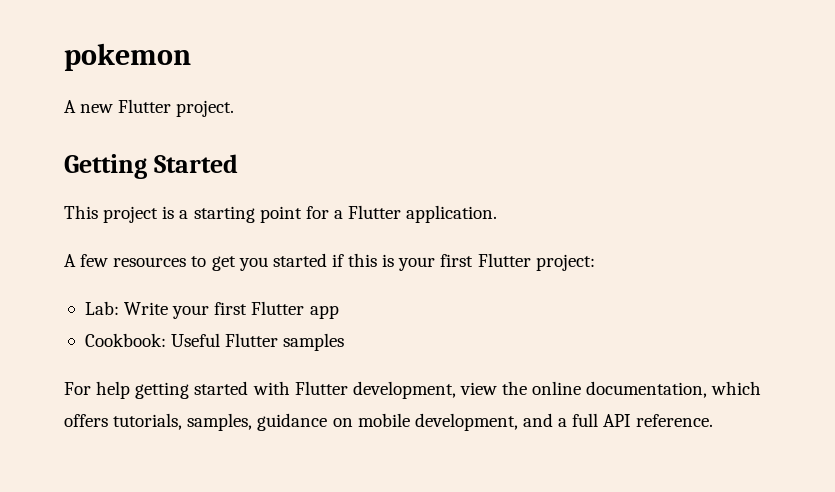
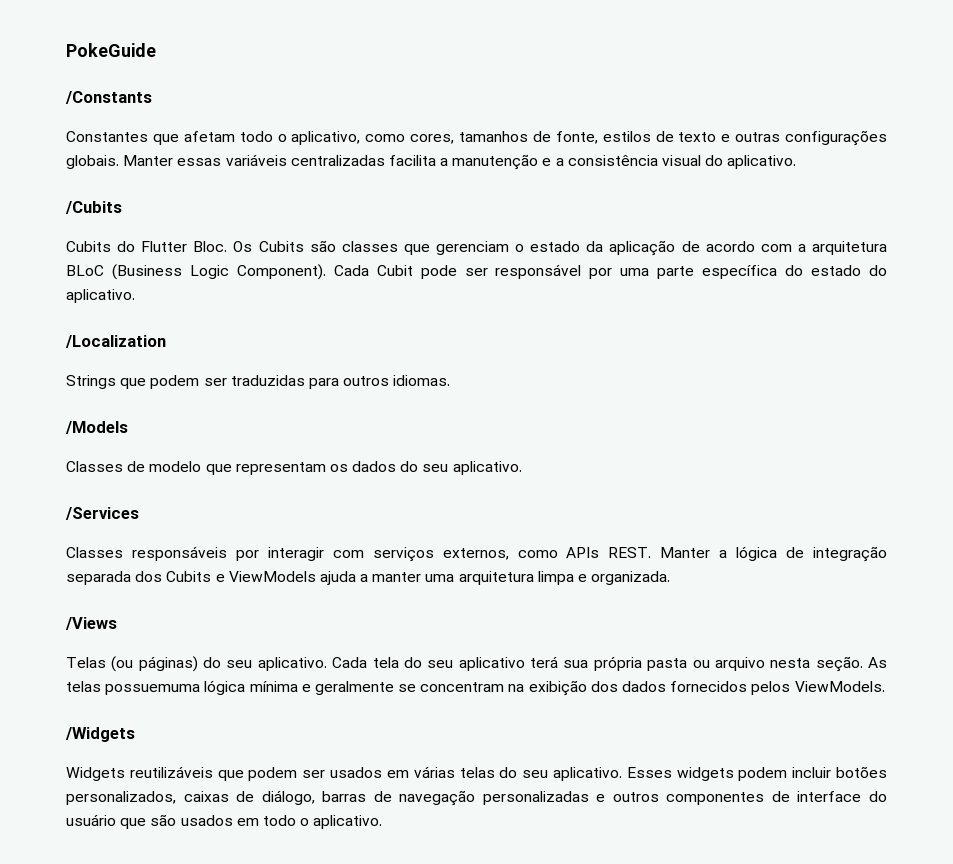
- pokemon
- A new Flutter project.
- Getting Started
- This project is a starting point for a Flutter application.
- A few resources to get you started if this is your first Flutter project:
- Lab: Write your first Flutter app
- Cookbook: Useful Flutter samples
- For help getting started with Flutter development, view the online documentation, which offers tutorials, samples, guidance on mobile development, and a full API reference.
+ PokeGuide
+ /Constants
+ Constantes que afetam todo o aplicativo, como cores, tamanhos de fonte, estilos de texto e outras configurações globais. Manter essas variáveis centralizadas facilita a manutenção e a consistência visual do aplicativo.
+ /Cubits
+ Cubits do Flutter Bloc. Os Cubits são classes que gerenciam o estado da aplicação de acordo com a arquitetura BLoC (Business Logic Component). Cada Cubit pode ser responsável por uma parte específica do estado do aplicativo.
+ /Localization
+ Strings que podem ser traduzidas para outros idiomas.
+ /Models
+ Classes de modelo que representam os dados do seu aplicativo.
+ /Services
+ Classes responsáveis por interagir com serviços externos, como APIs REST. Manter a lógica de integração separada dos Cubits e ViewModels ajuda a manter uma arquitetura limpa e organizada.
+ /Views
+ Telas (ou páginas) do seu aplicativo. Cada tela do seu aplicativo terá sua própria pasta ou arquivo nesta seção. As telas possuemuma lógica mínima e geralmente se concentram na exibição dos dados fornecidos pelos ViewModels.
+ /Widgets
+ Widgets reutilizáveis que podem ser usados em várias telas do seu aplicativo. Esses widgets podem incluir botões personalizados, caixas de diálogo, barras de navegação personalizadas e outros componentes de interface do usuário que são usados em todo o aplicativo.

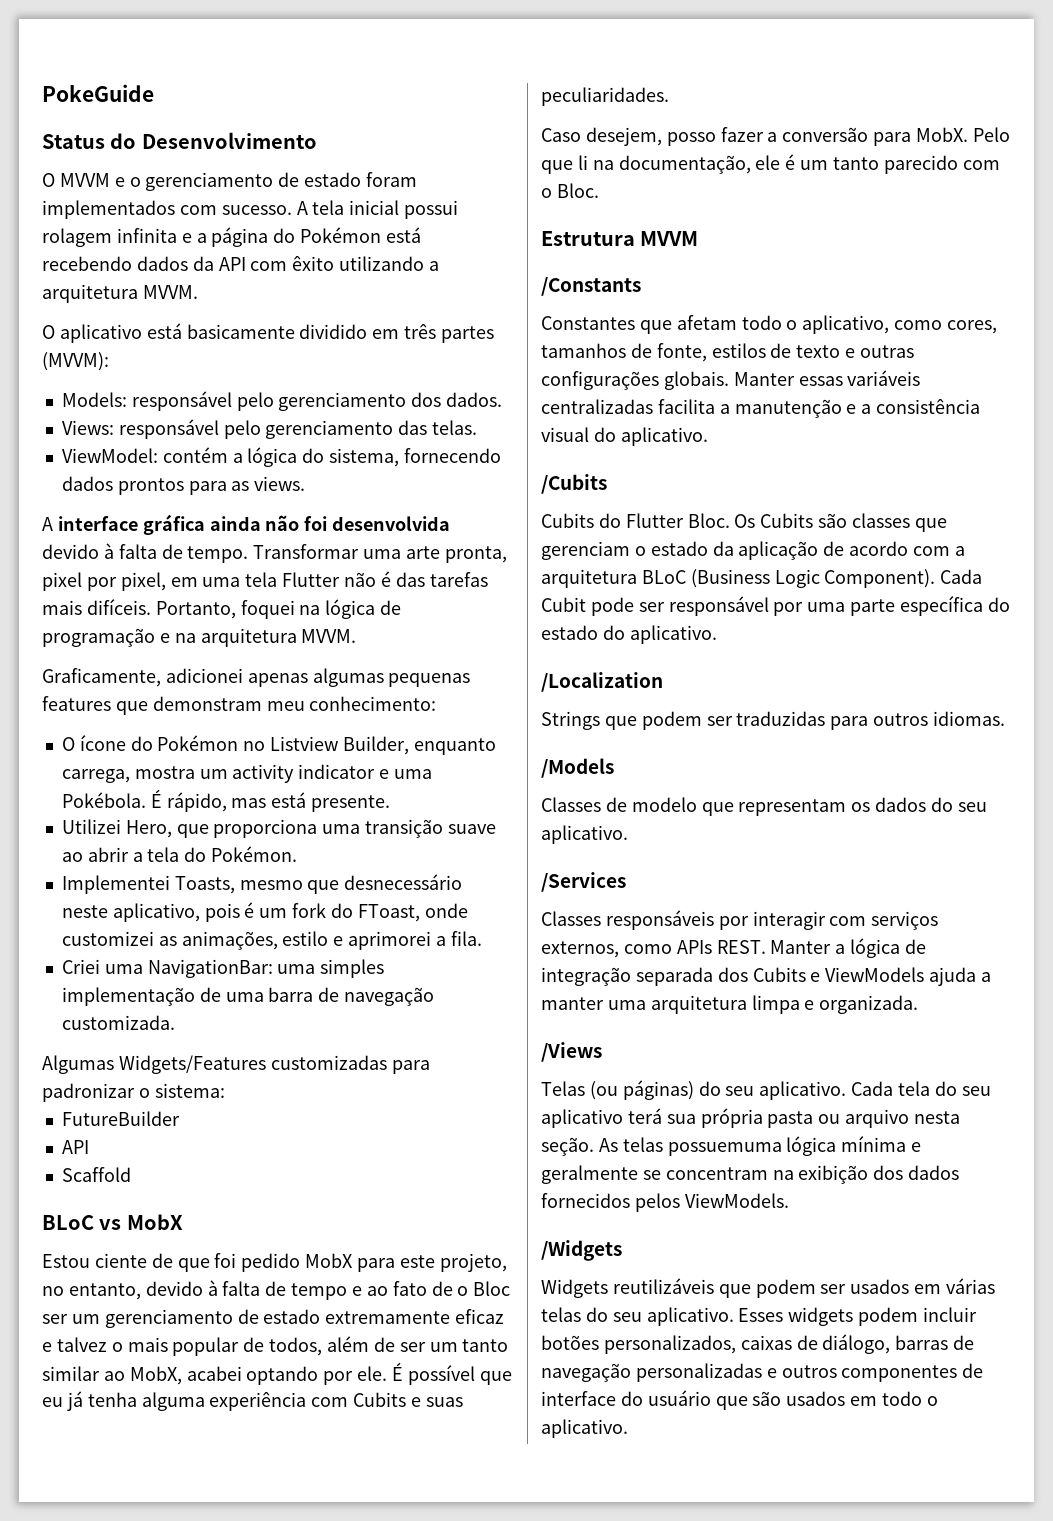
+ Status do Desenvolvimento
+ O MVVM e o gerenciamento de estado foram implementados com sucesso. A tela inicial possui rolagem infinita e a página do Pokémon está recebendo dados da API com êxito utilizando a arquitetura MVVM.
+ O aplicativo está basicamente dividido em três partes (MVVM):
+ Models: responsável pelo gerenciamento dos dados.
+ Views: responsável pelo gerenciamento das telas.
+ ViewModel: contém a lógica do sistema, fornecendo dados prontos para as views.
+ A interface gráfica ainda não foi desenvolvida devido à falta de tempo. Transformar uma arte pronta, pixel por pixel, em uma tela Flutter não é das tarefas mais difíceis. Portanto, foquei na lógica de programação e na arquitetura MVVM.
+ Graficamente, adicionei apenas algumas pequenas features que demonstram meu conhecimento:
+ O ícone do Pokémon no Listview Builder, enquanto carrega, mostra um activity indicator e uma Pokébola. É rápido, mas está presente.
+ Utilizei Hero, que proporciona uma transição suave ao abrir a tela do Pokémon.
+ Implementei Toasts, mesmo que desnecessário neste aplicativo, pois é um fork do FToast, onde customizei as animações, estilo e aprimorei a fila.
+ Criei uma NavigationBar: uma simples implementação de uma barra de navegação customizada.
+ Algumas Widgets/Features customizadas para padronizar o sistema:
+ FutureBuilder
+ API
+ Scaffold
+ BLoC vs MobX
+ Estou ciente de que foi pedido MobX para este projeto, no entanto, devido à falta de tempo e ao fato de o Bloc ser um gerenciamento de estado extremamente eficaz e talvez o mais popular de todos, além de ser um tanto similar ao MobX, acabei optando por ele. É possível que eu já tenha alguma experiência com Cubits e suas peculiaridades.
+ Caso desejem, posso fazer a conversão para MobX. Pelo que li na documentação, ele é um tanto parecido com o Bloc.
+ Estrutura MVVM

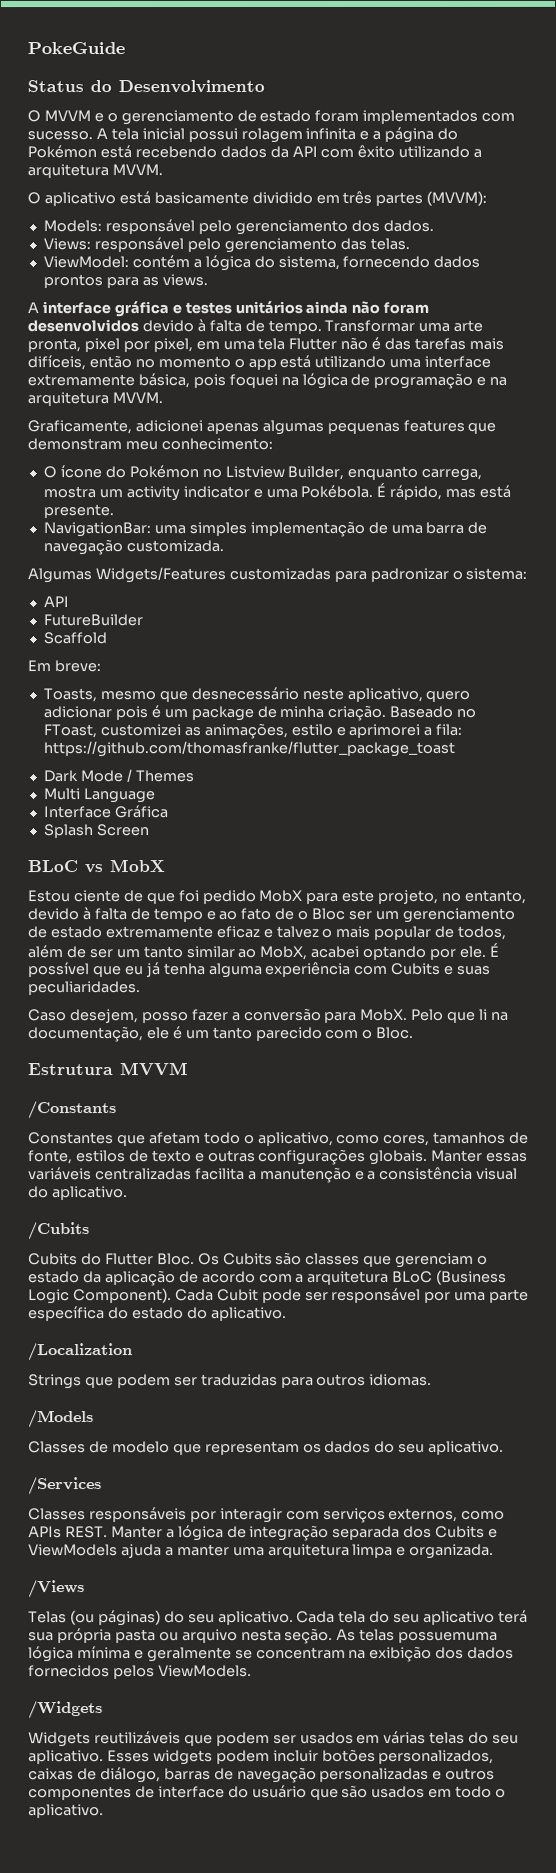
- A interface gráfica ainda não foi desenvolvida devido à falta de tempo.
+ A interface gráfica e testes unitários ainda não foram desenvolvidos devido à falta de tempo.
- Transformar uma arte pronta, pixel por pixel, em uma tela Flutter não é das tarefas mais difíceis. Portanto, foquei na lógica de programação e na arquitetura MVVM.
+ Transformar uma arte pronta, pixel por pixel, em uma tela Flutter não é das tarefas mais difíceis, então no momento o app está utilizando uma interface extremamente básica, pois foquei na lógica de programação e na arquitetura MVVM.
- Utilizei Hero, que proporciona uma transição suave ao abrir a tela do Pokémon.
- Implementei Toasts, mesmo que desnecessário neste aplicativo, pois é um fork do FToast, onde customizei as animações, estilo e aprimorei a fila.
- Criei uma NavigationBar: uma simples implementação de uma barra de navegação customizada.
+ NavigationBar: uma simples implementação de uma barra de navegação customizada.
  Algumas Widgets/Features customizadas para padronizar o sistema:
+ API
  FutureBuilder
- API
  Scaffold
+ Em breve:
+ Toasts, mesmo que desnecessário neste aplicativo, quero adicionar pois é um package de minha criação. Baseado no FToast, customizei as animações, estilo e aprimorei a fila: https://github.com/thomasfranke/flutter_package_toast
+ Dark Mode / Themes
+ Multi Language
+ Interface Gráfica
+ Splash Screen

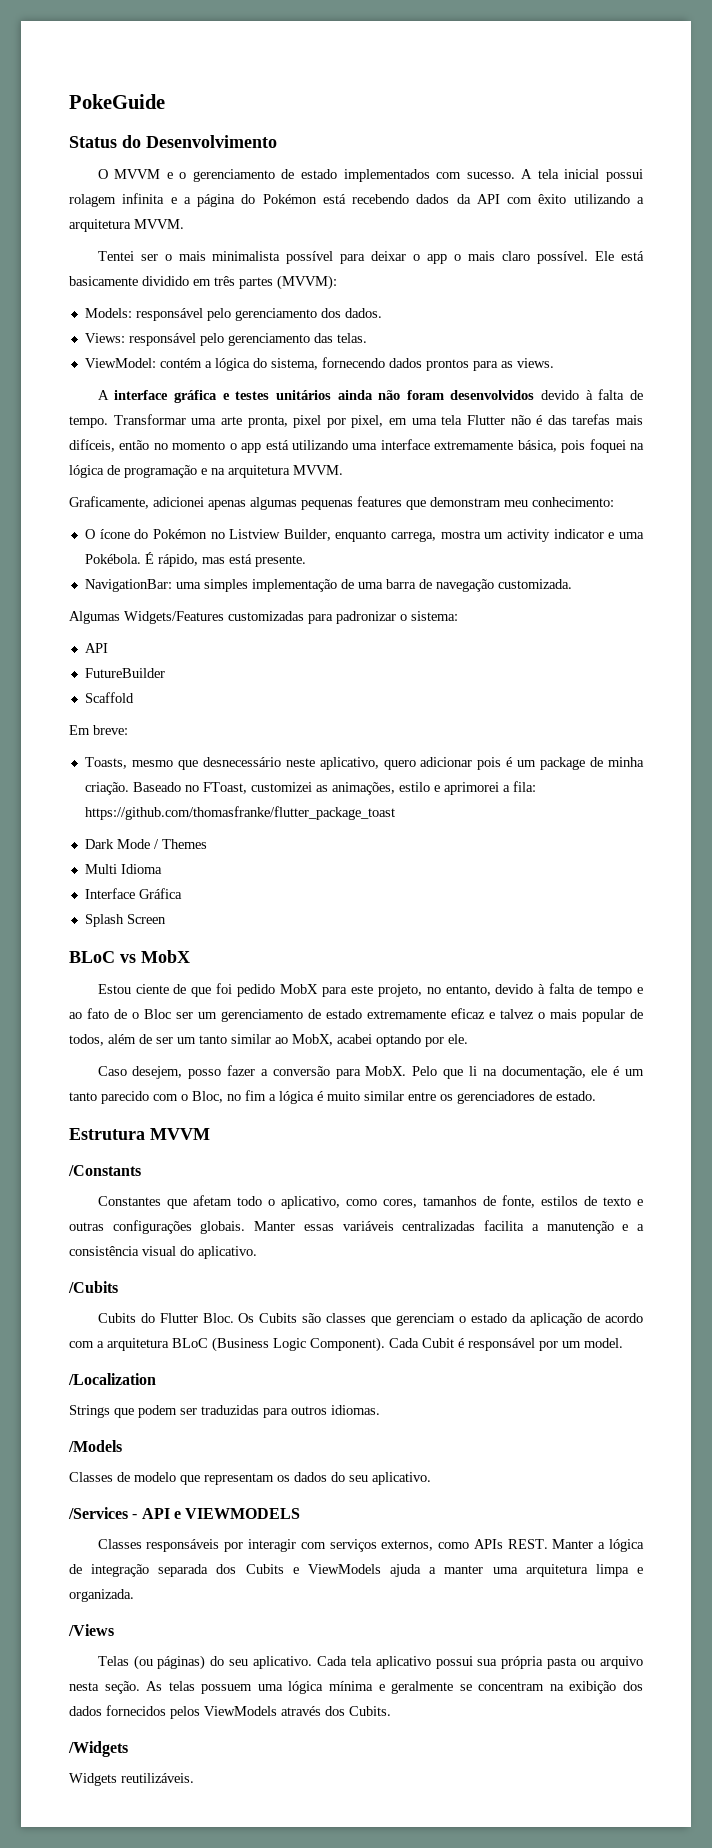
- O MVVM e o gerenciamento de estado foram implementados com sucesso.
+ O MVVM e o gerenciamento de estado implementados com sucesso.
- O aplicativo está basicamente dividido em três partes (MVVM):
+ Tentei ser o mais minimalista possível para deixar o app o mais claro possível. Ele está basicamente dividido em três partes (MVVM):
- Multi Language
+ Multi Idioma
- É possível que eu já tenha alguma experiência com Cubits e suas peculiaridades.
- Pelo que li na documentação, ele é um tanto parecido com o Bloc.
+ Pelo que li na documentação, ele é um tanto parecido com o Bloc, no fim a lógica é muito similar entre os gerenciadores de estado.
- Cada Cubit pode ser responsável por uma parte específica do estado do aplicativo.
+ Cada Cubit é responsável por um model.
- /Services
+ /Services - API e VIEWMODELS
- Cada tela do seu aplicativo terá sua própria pasta ou arquivo nesta seção.
+ Cada tela aplicativo possui sua própria pasta ou arquivo nesta seção.
- As telas possuemuma lógica mínima e geralmente se concentram na exibição dos dados fornecidos pelos ViewModels.
+ As telas possuem uma lógica mínima e geralmente se concentram na exibição dos dados fornecidos pelos ViewModels através dos Cubits.
  /Widgets
- Widgets reutilizáveis que podem ser usados em várias telas do seu aplicativo. Esses widgets podem incluir botões personalizados, caixas de diálogo, barras de navegação personalizadas e outros componentes de interface do usuário que são usados em todo o aplicativo.
+ Widgets reutilizáveis.

